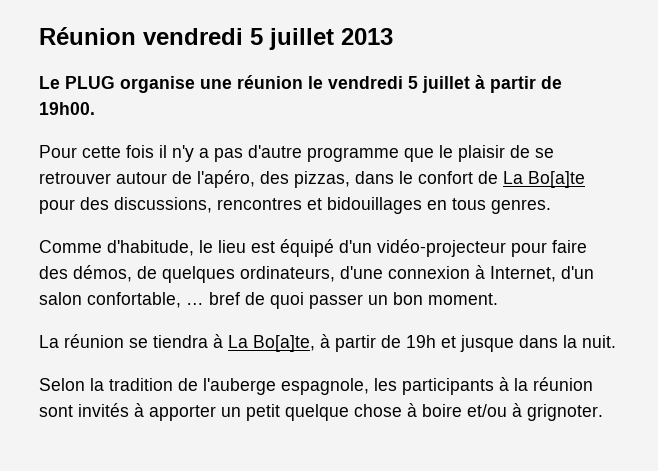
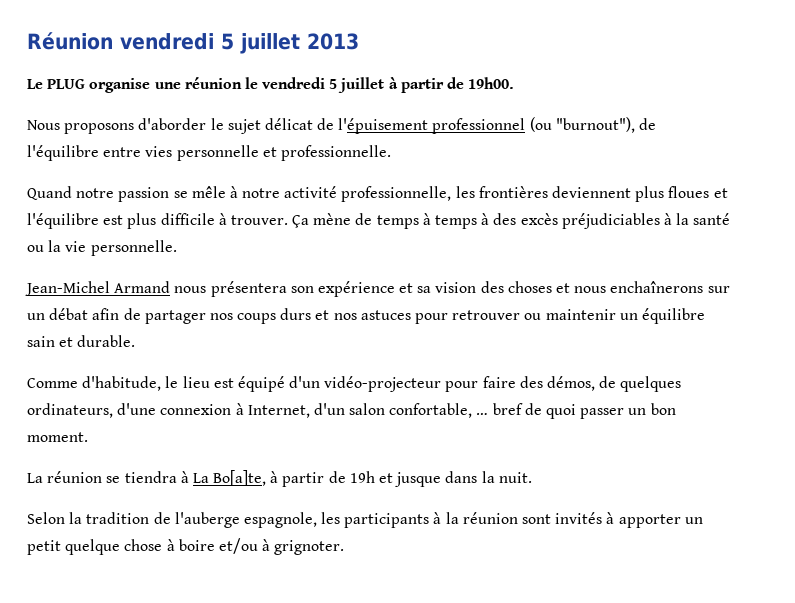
- Pour cette fois il n'y a pas d'autre programme que le plaisir de se retrouver autour de l'apéro, des pizzas, dans le confort de La Bo[a]te pour des discussions, rencontres et bidouillages en tous genres.
+ Nous proposons d'aborder le sujet délicat de l'épuisement professionnel (ou "burnout"), de l'équilibre entre vies personnelle et professionnelle.
+ Quand notre passion se mêle à notre activité professionnelle, les frontières deviennent plus floues et l'équilibre est plus difficile à trouver. Ça mène de temps à temps à des excès préjudiciables à la santé ou la vie personnelle.
+ Jean-Michel Armand nous présentera son expérience et sa vision des choses et nous enchaînerons sur un débat afin de partager nos coups durs et nos astuces pour retrouver ou maintenir un équilibre sain et durable.

